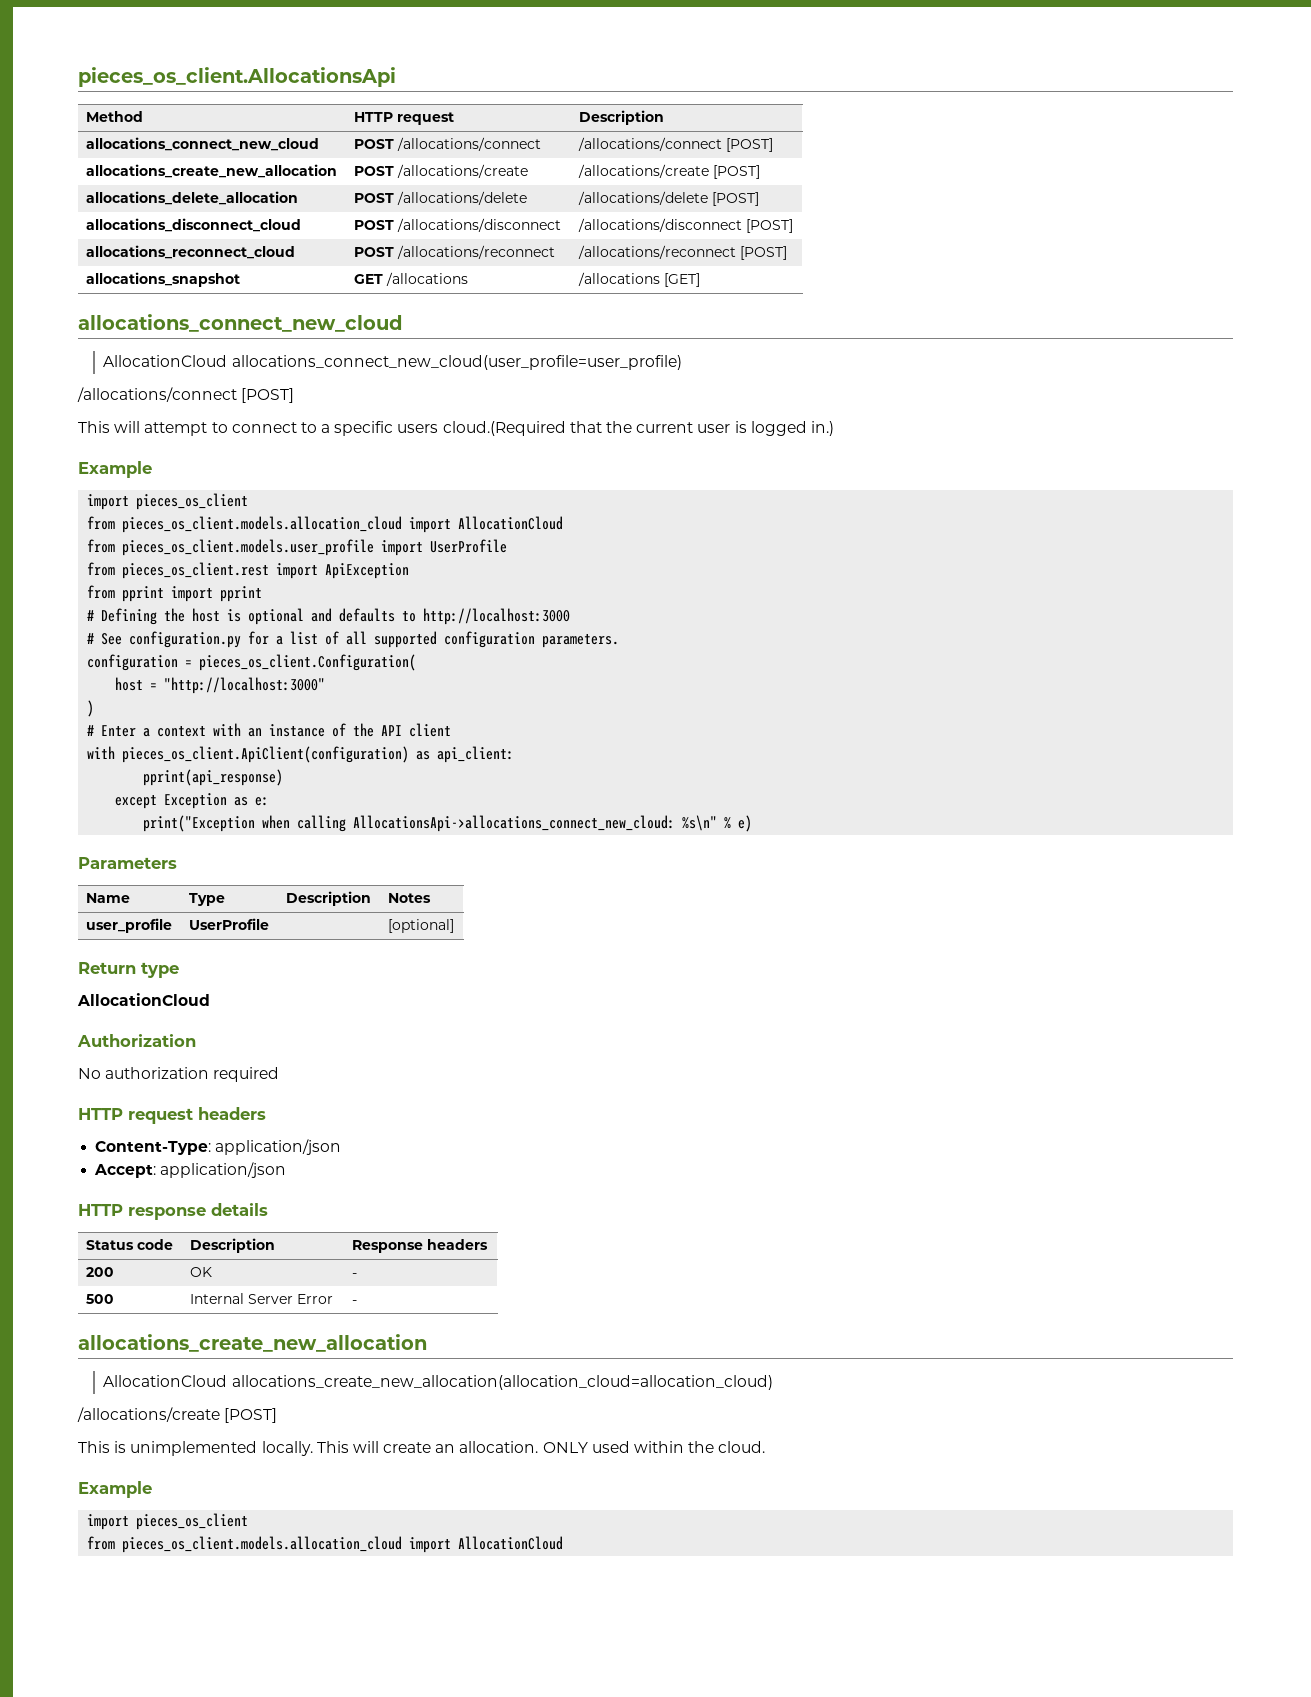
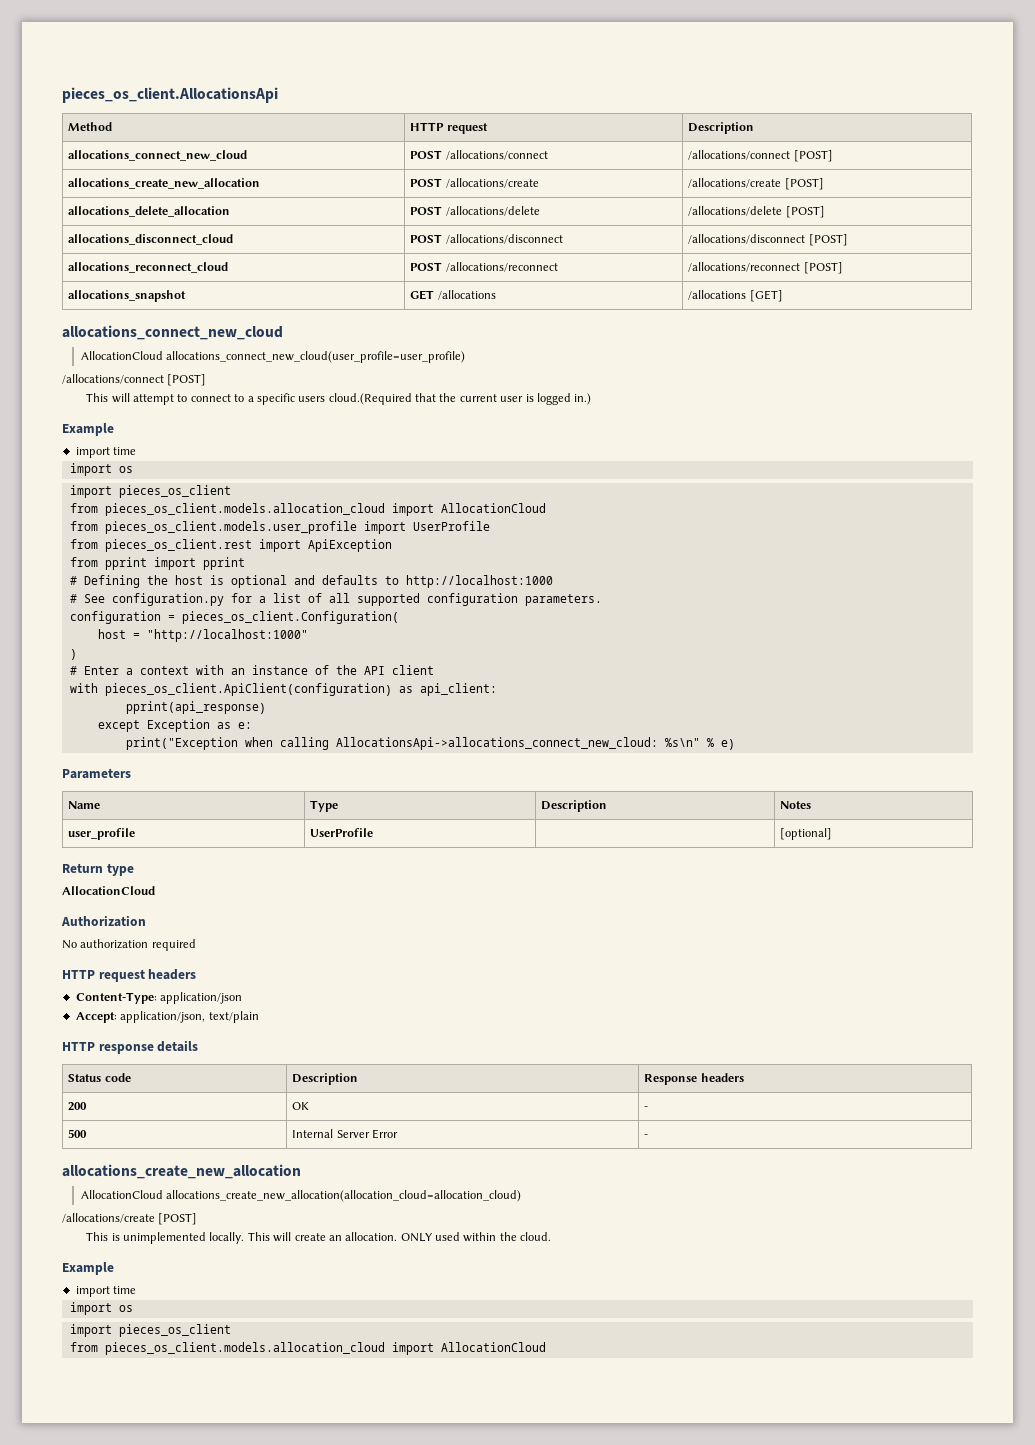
  This will attempt to connect to a specific users cloud.(Required that the current user is logged in.)
  Example
+ import time
+ import os
- # Defining the host is optional and defaults to http://localhost:3000
+ # Defining the host is optional and defaults to http://localhost:1000
- host = "http://localhost:3000"
+ host = "http://localhost:1000"
- Accept: application/json
+ Accept: application/json, text/plain
  ONLY used within the cloud.
  Example
+ import time
+ import os

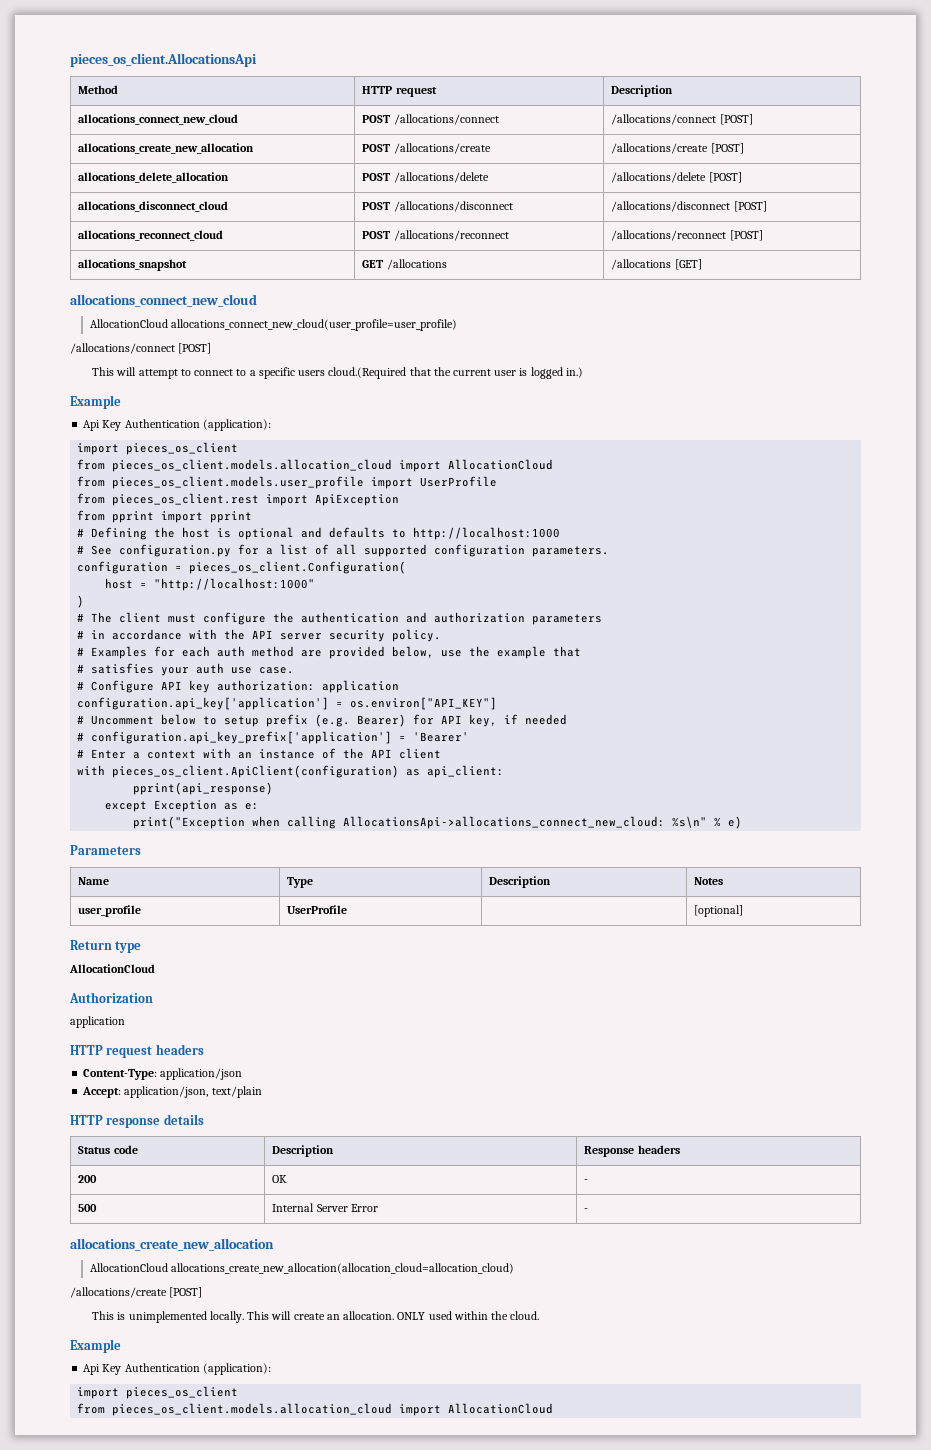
  This will attempt to connect to a specific users cloud.(Required that the current user is logged in.)
  Example
- import time
- import os
+ Api Key Authentication (application):
+ # The client must configure the authentication and authorization parameters
+ # in accordance with the API server security policy.
+ # Examples for each auth method are provided below, use the example that
+ # satisfies your auth use case.
+ # Configure API key authorization: application
+ configuration.api_key['application'] = os.environ["API_KEY"]
+ # Uncomment below to setup prefix (e.g. Bearer) for API key, if needed
+ # configuration.api_key_prefix['application'] = 'Bearer'
  Authorization
- No authorization required
+ application
  ONLY used within the cloud.
  Example
- import time
- import os
+ Api Key Authentication (application):

